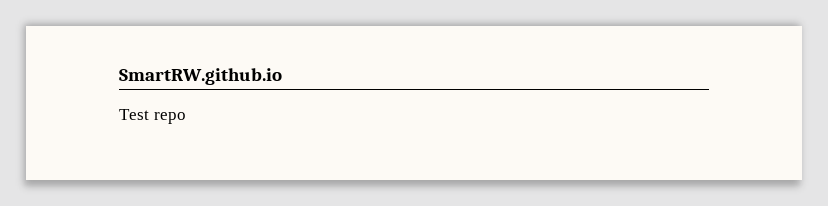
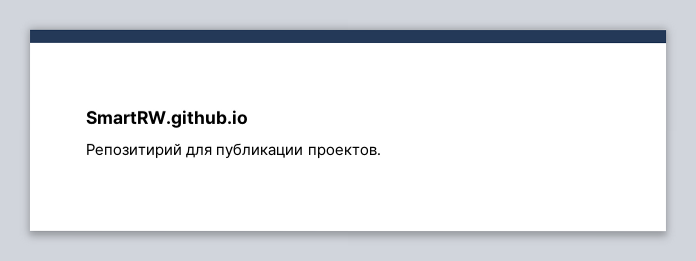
- Test repo
+ Репозитирий для публикации проектов.

